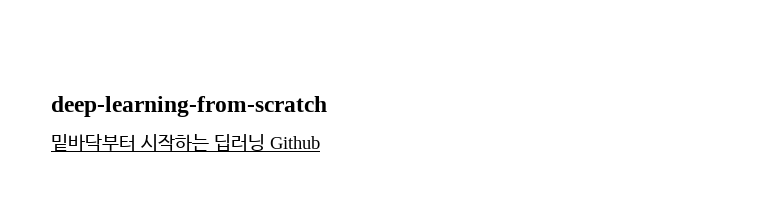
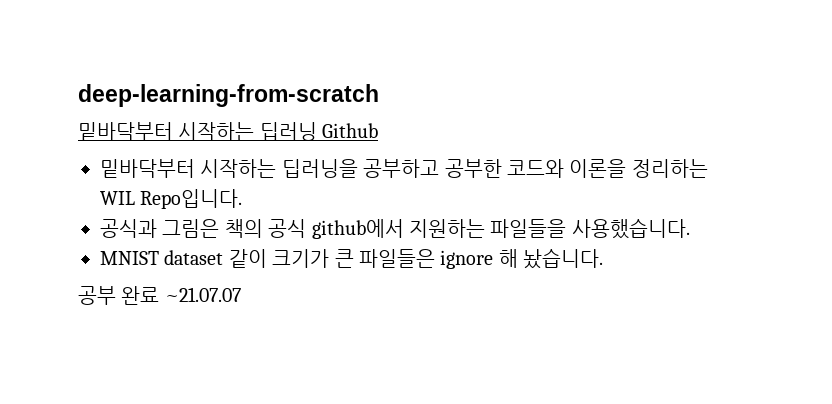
+ 밑바닥부터 시작하는 딥러닝을 공부하고 공부한 코드와 이론을 정리하는 WIL Repo입니다.
+ 공식과 그림은 책의 공식 github에서 지원하는 파일들을 사용했습니다.
+ MNIST dataset 같이 크기가 큰 파일들은 ignore 해 놨습니다.
+ 공부 완료 ~21.07.07

